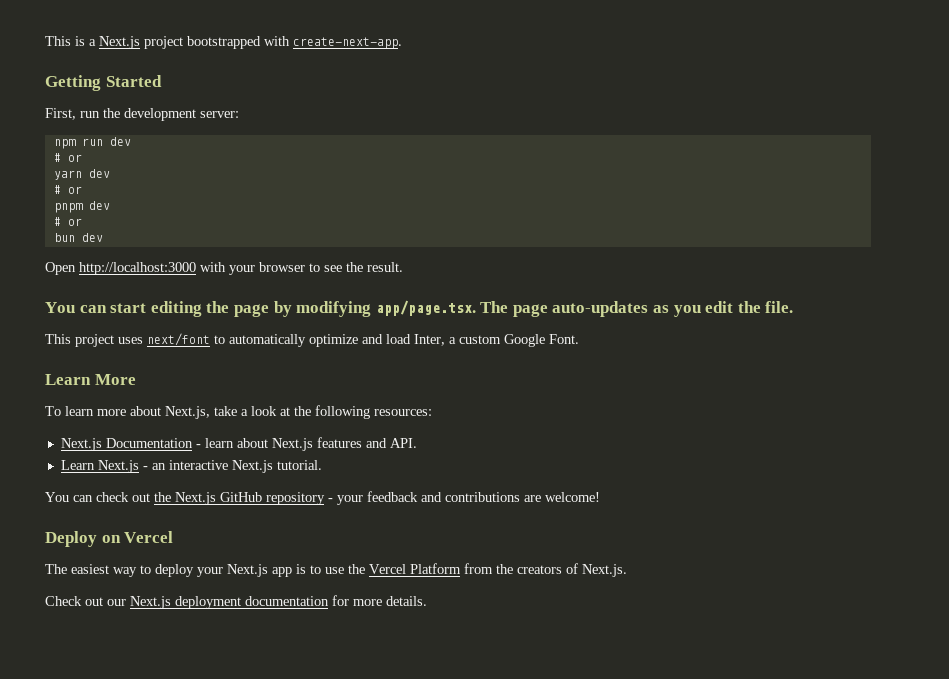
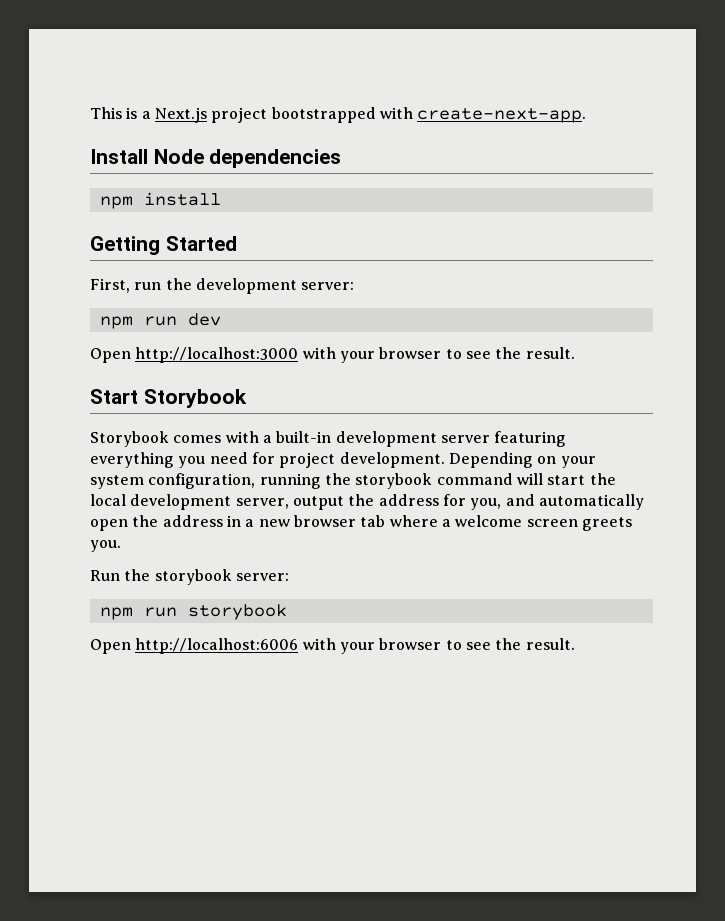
+ Install Node dependencies
+ npm install
  npm run dev
- # or
- yarn dev
- # or
- pnpm dev
- # or
- bun dev
- You can start editing the page by modifying app/page.tsx. The page auto-updates as you edit the file.
- This project uses next/font to automatically optimize and load Inter, a custom Google Font.
- Learn More
- To learn more about Next.js, take a look at the following resources:
- Next.js Documentation - learn about Next.js features and API.
- Learn Next.js - an interactive Next.js tutorial.
- You can check out the Next.js GitHub repository - your feedback and contributions are welcome!
- Deploy on Vercel
- The easiest way to deploy your Next.js app is to use the Vercel Platform from the creators of Next.js.
- Check out our Next.js deployment documentation for more details.
+ Start Storybook
+ Storybook comes with a built-in development server featuring everything you need for project development. Depending on your system configuration, running the storybook command will start the local development server, output the address for you, and automatically open the address in a new browser tab where a welcome screen greets you.
+ Run the storybook server:
+ npm run storybook
+ Open http://localhost:6006 with your browser to see the result.

